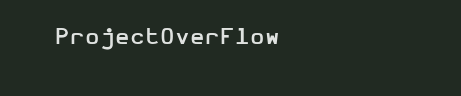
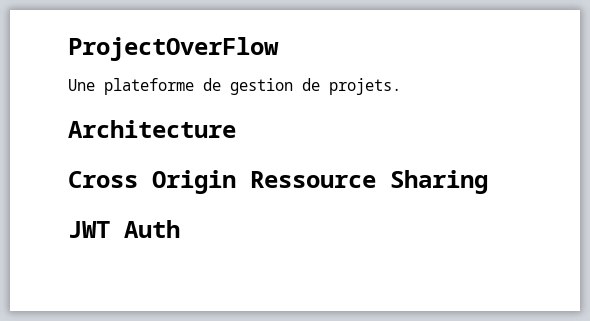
+ Une plateforme de gestion de projets.
+ Architecture
+ Cross Origin Ressource Sharing
+ JWT Auth

